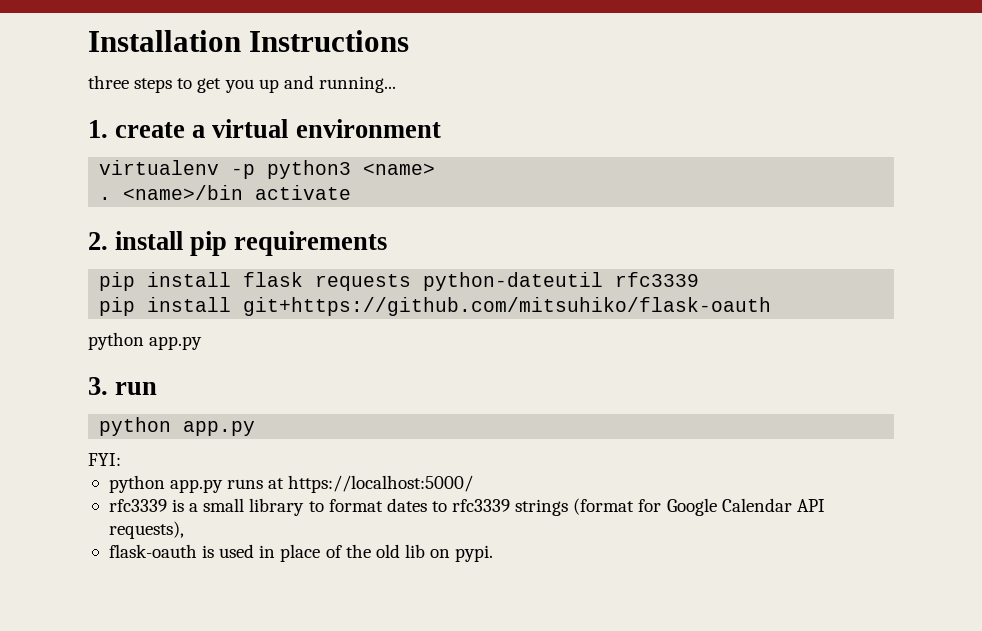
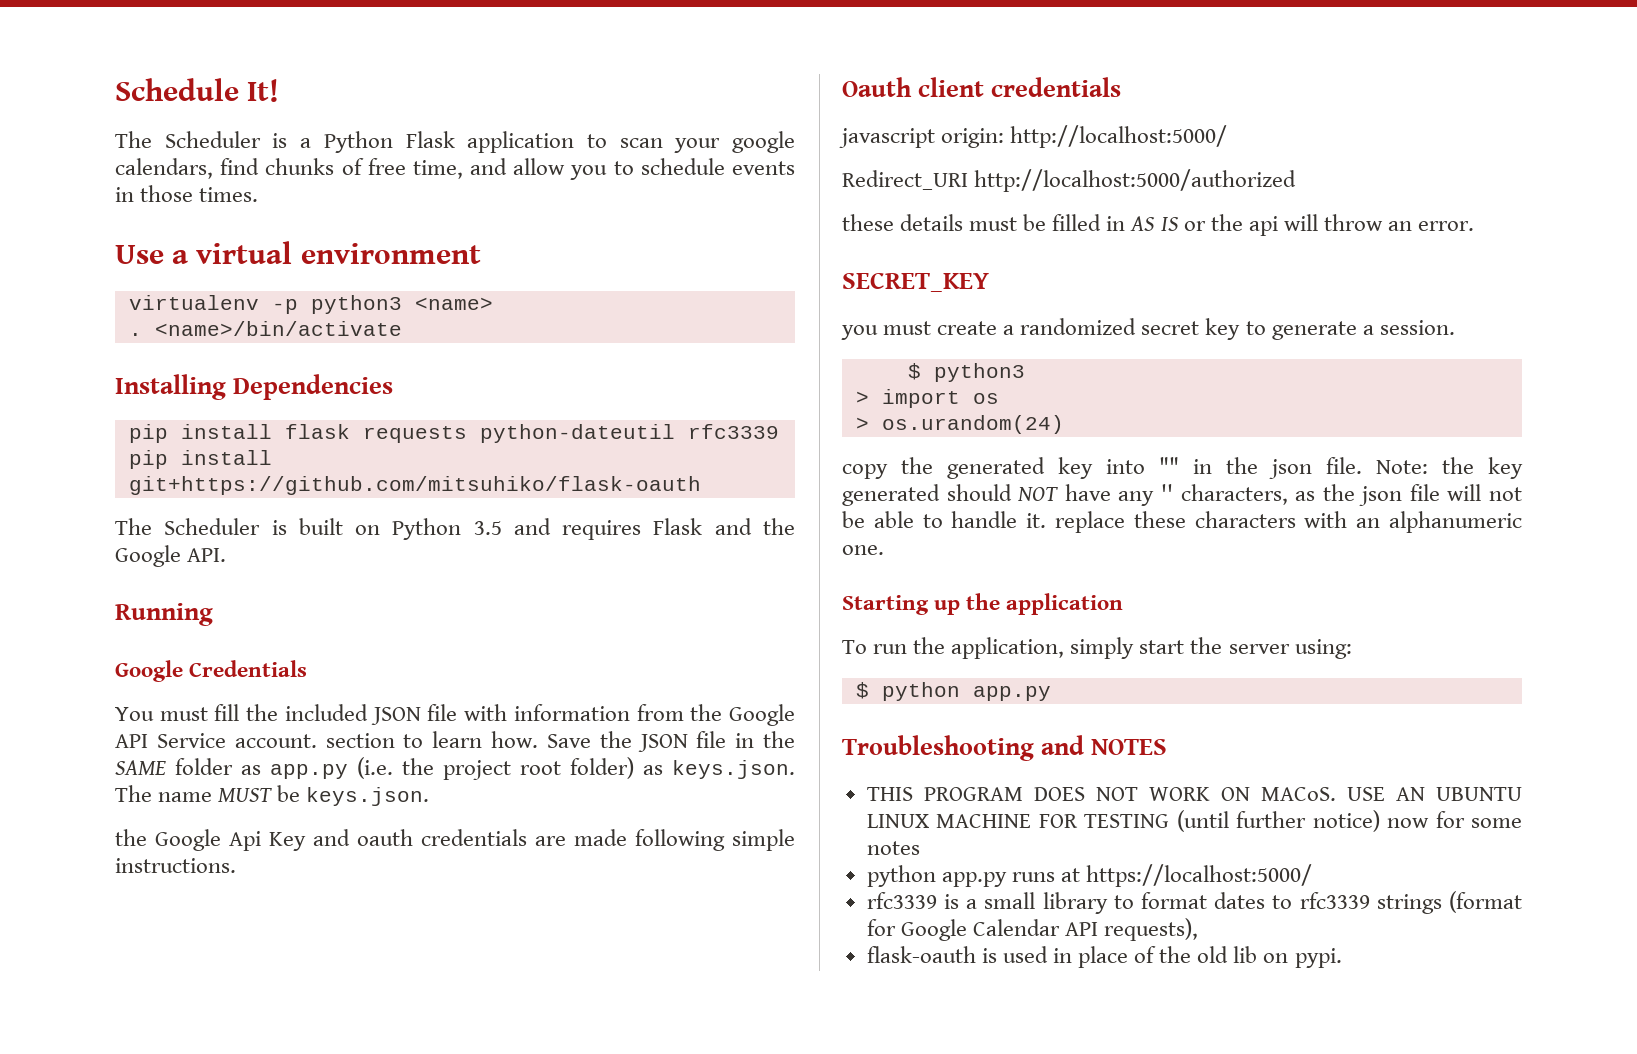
- Installation Instructions
- three steps to get you up and running...
- 1. create a virtual environment
+ Schedule It!
+ The Scheduler is a Python Flask application to scan your google calendars, find chunks of free time, and allow you to schedule events in those times.
+ Use a virtual environment
- <name>/bin activate
- 2. install pip requirements
+ <name>/bin/activate
+ Installing Dependencies
  pip install git+https://github.com/mitsuhiko/flask-oauth
- python app.py
- 3. run
- python app.py
- FYI:
+ The Scheduler is built on Python 3.5 and requires Flask and the Google API.
+ Running
+ Google Credentials
+ You must fill the included JSON file with information from the Google API Service account. section to learn how. Save the JSON file in the SAME folder as app.py (i.e. the project root folder) as keys.json. The name MUST be keys.json.
+ the Google Api Key and oauth credentials are made following simple instructions.
+ Oauth client credentials
+ javascript origin: http://localhost:5000/
+ Redirect_URI http://localhost:5000/authorized
+ these details must be filled in AS IS or the api will throw an error.
+ SECRET_KEY
+ you must create a randomized secret key to generate a session.
+ $ python3
+ > import os
+ > os.urandom(24)
+ copy the generated key into "" in the json file. Note: the key generated should NOT have any '' characters, as the json file will not be able to handle it. replace these characters with an alphanumeric one.
+ Starting up the application
+ To run the application, simply start the server using:
+ $ python app.py
+ Troubleshooting and NOTES
+ THIS PROGRAM DOES NOT WORK ON MACoS. USE AN UBUNTU LINUX MACHINE FOR TESTING (until further notice) now for some notes

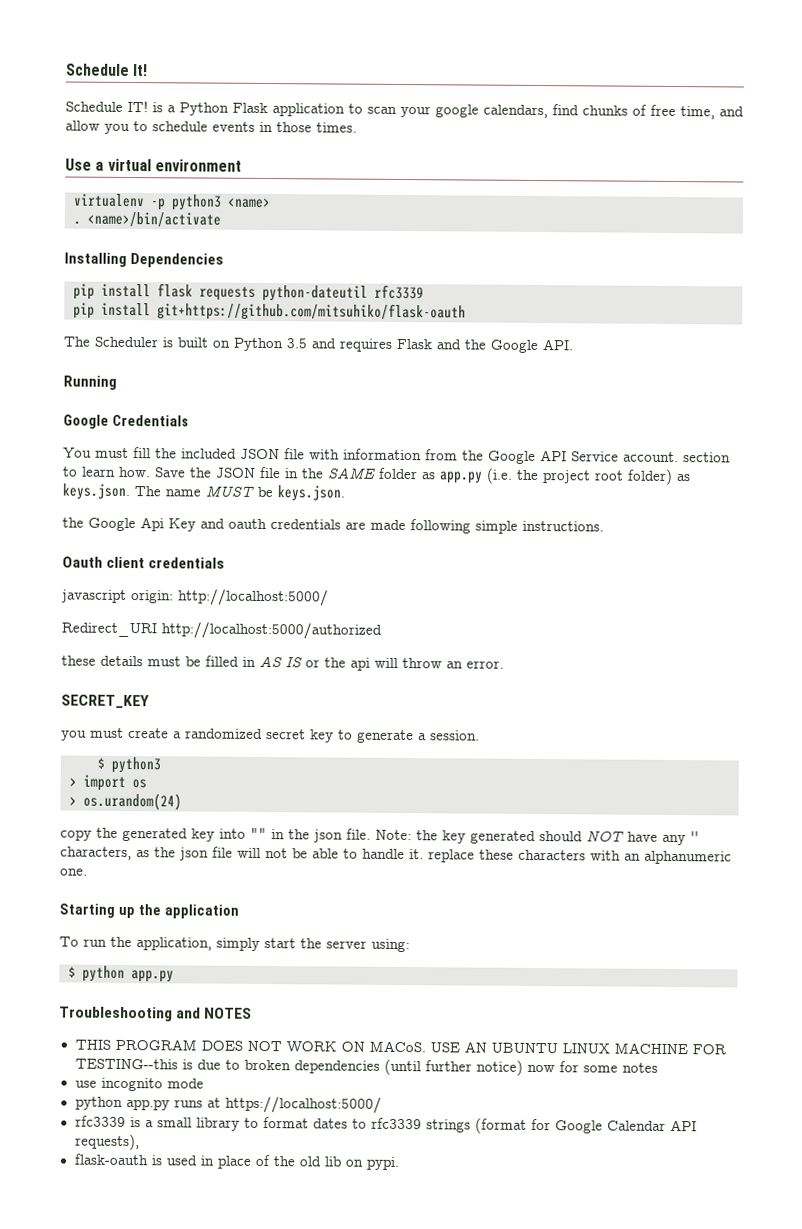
- The Scheduler is a Python Flask application to scan your google calendars, find chunks of free time, and allow you to schedule events in those times.
+ Schedule IT! is a Python Flask application to scan your google calendars, find chunks of free time, and allow you to schedule events in those times.
- USE AN UBUNTU LINUX MACHINE FOR TESTING (until further notice) now for some notes
+ USE AN UBUNTU LINUX MACHINE FOR TESTING--this is due to broken dependencies (until further notice) now for some notes
+ use incognito mode

